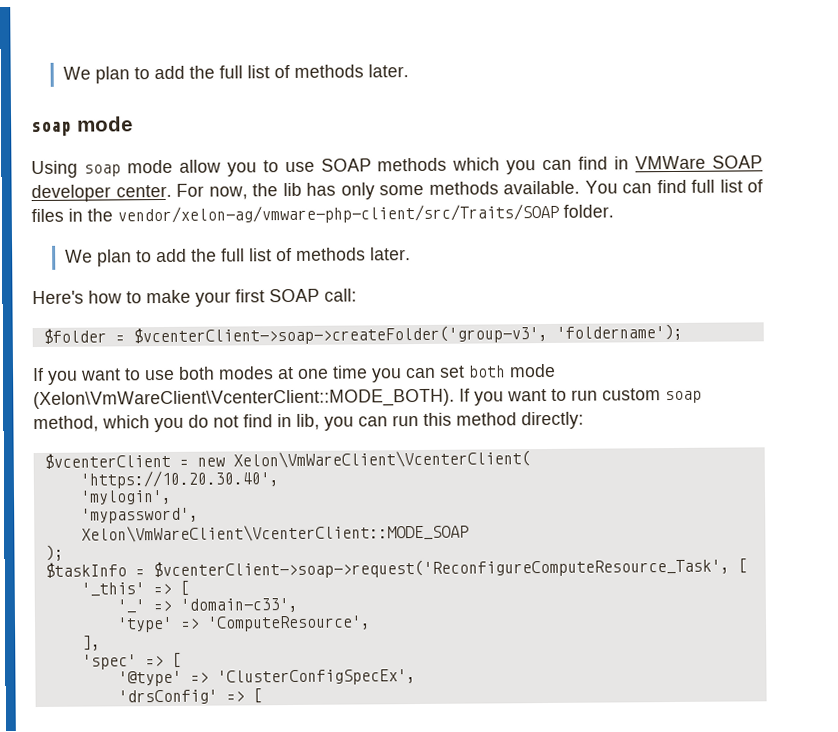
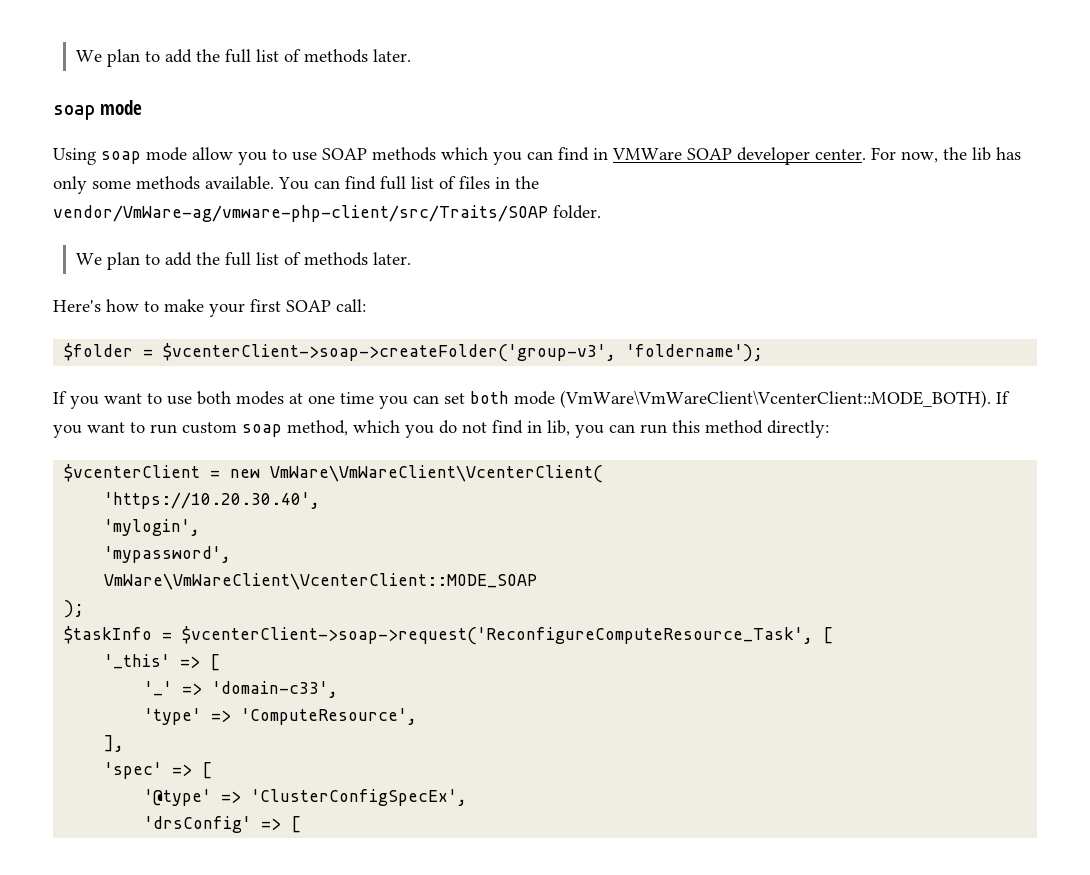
- You can find full list of files in the vendor/xelon-ag/vmware-php-client/src/Traits/SOAP folder.
+ You can find full list of files in the vendor/VmWare-ag/vmware-php-client/src/Traits/SOAP folder.
- If you want to use both modes at one time you can set both mode (Xelon\VmWareClient\VcenterClient::MODE_BOTH).
+ If you want to use both modes at one time you can set both mode (VmWare\VmWareClient\VcenterClient::MODE_BOTH).
- $vcenterClient = new Xelon\VmWareClient\VcenterClient(
+ $vcenterClient = new VmWare\VmWareClient\VcenterClient(
- Xelon\VmWareClient\VcenterClient::MODE_SOAP
+ VmWare\VmWareClient\VcenterClient::MODE_SOAP

